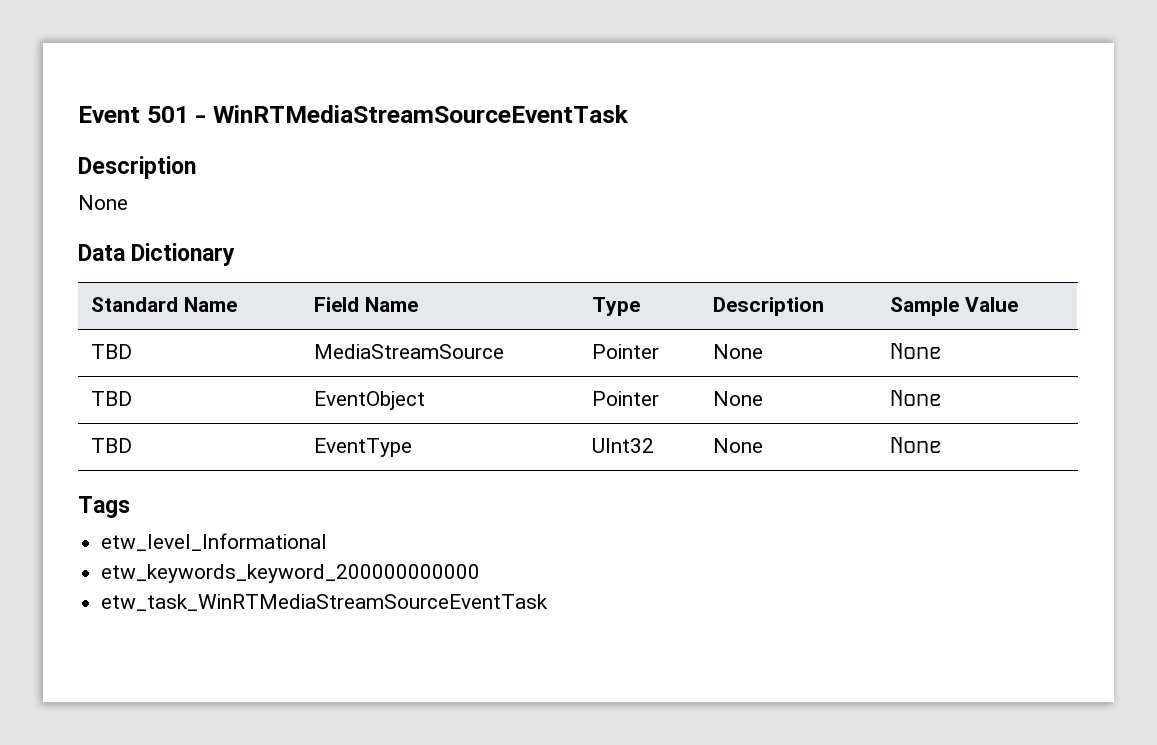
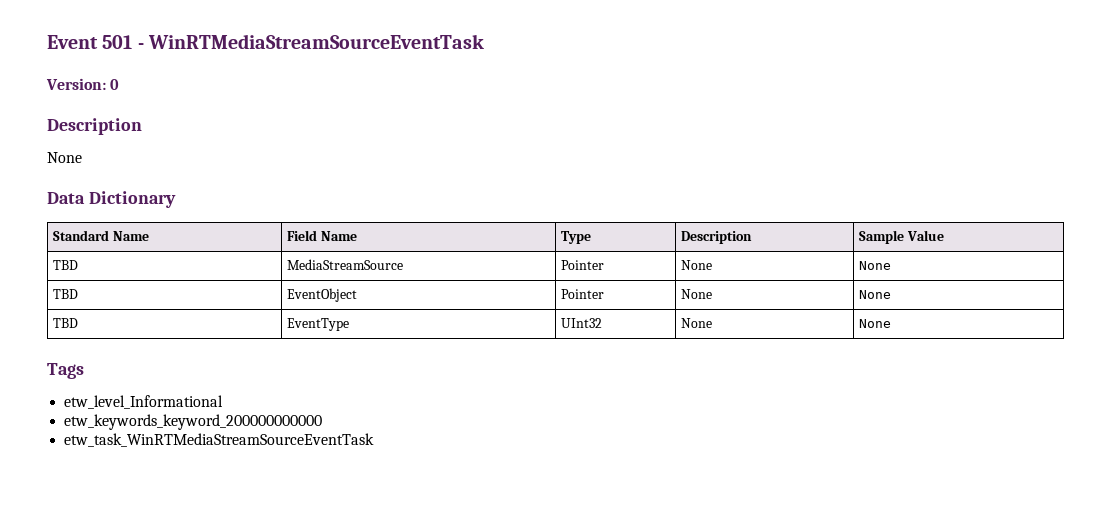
+ Version: 0

